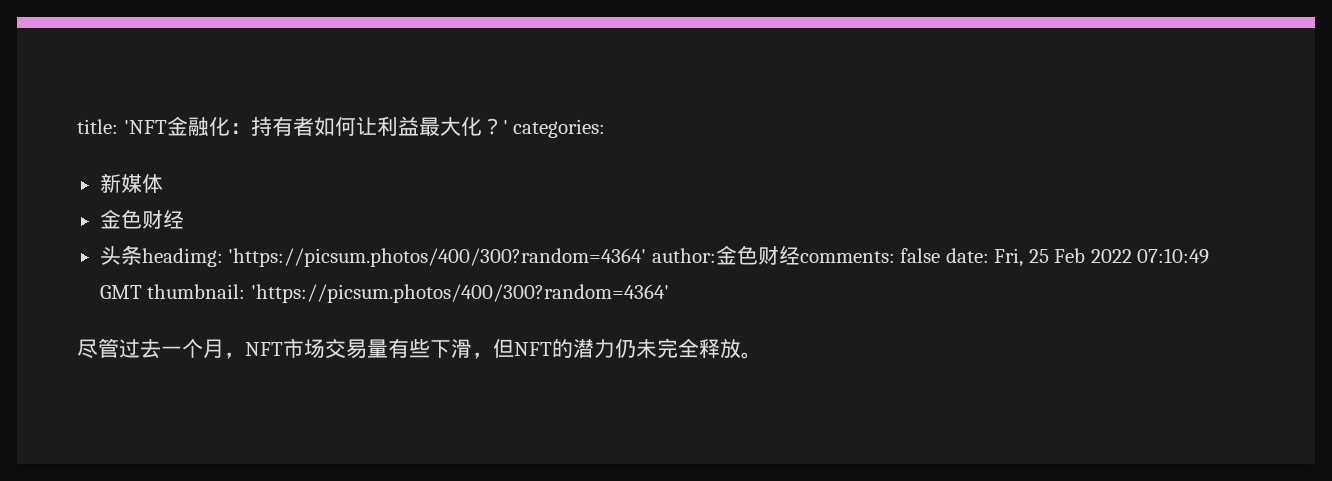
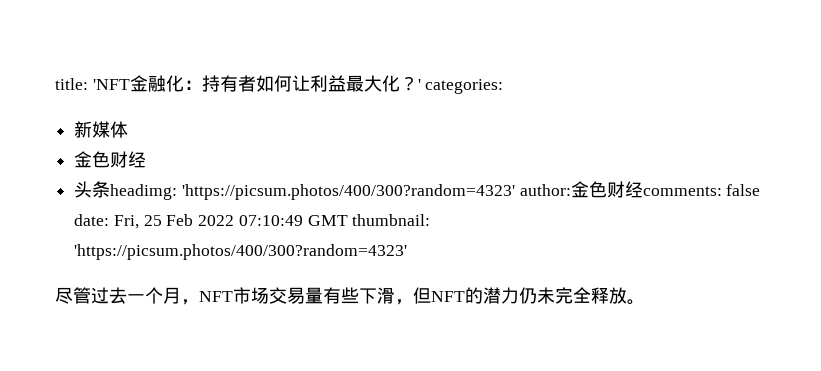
- 头条headimg: 'https://picsum.photos/400/300?random=4364' author:金色财经comments: false date: Fri, 25 Feb 2022 07:10:49 GMT thumbnail: 'https://picsum.photos/400/300?random=4364'
+ 头条headimg: 'https://picsum.photos/400/300?random=4323' author:金色财经comments: false date: Fri, 25 Feb 2022 07:10:49 GMT thumbnail: 'https://picsum.photos/400/300?random=4323'

